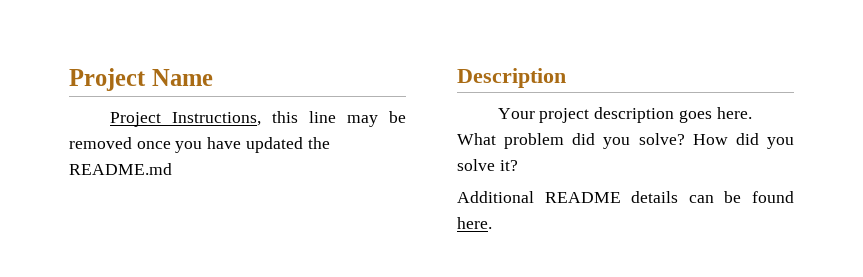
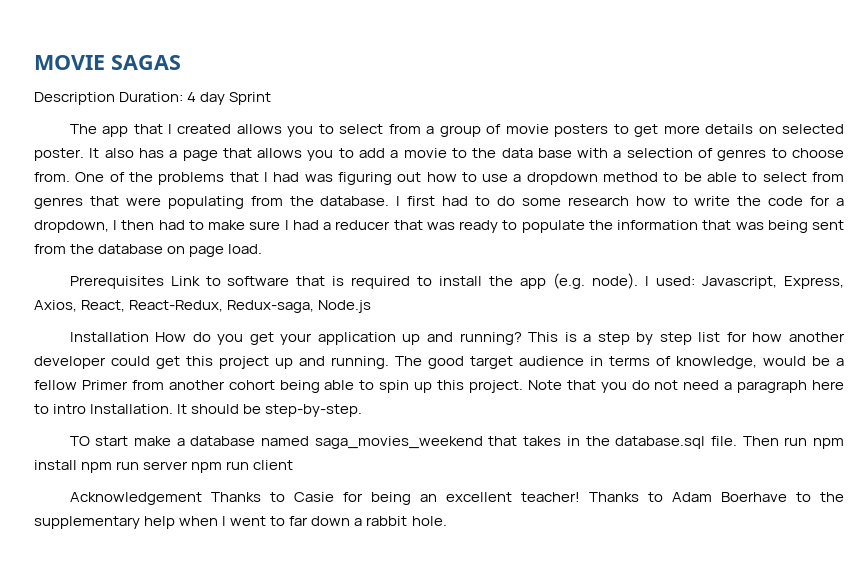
- Project Name
- Project Instructions, this line may be removed once you have updated the README.md
- Description
- Your project description goes here. What problem did you solve? How did you solve it?
- Additional README details can be found here.
+ MOVIE SAGAS
+ Description Duration: 4 day Sprint
+ The app that I created allows you to select from a group of movie posters to get more details on selected poster. It also has a page that allows you to add a movie to the data base with a selection of genres to choose from. One of the problems that I had was figuring out how to use a dropdown method to be able to select from genres that were populating from the database. I first had to do some research how to write the code for a dropdown, I then had to make sure I had a reducer that was ready to populate the information that was being sent from the database on page load.
+ Prerequisites Link to software that is required to install the app (e.g. node). I used: Javascript, Express, Axios, React, React-Redux, Redux-saga, Node.js
+ Installation How do you get your application up and running? This is a step by step list for how another developer could get this project up and running. The good target audience in terms of knowledge, would be a fellow Primer from another cohort being able to spin up this project. Note that you do not need a paragraph here to intro Installation. It should be step-by-step.
+ TO start make a database named saga_movies_weekend that takes in the database.sql file. Then run npm install npm run server npm run client
+ Acknowledgement Thanks to Casie for being an excellent teacher! Thanks to Adam Boerhave to the supplementary help when I went to far down a rabbit hole.

